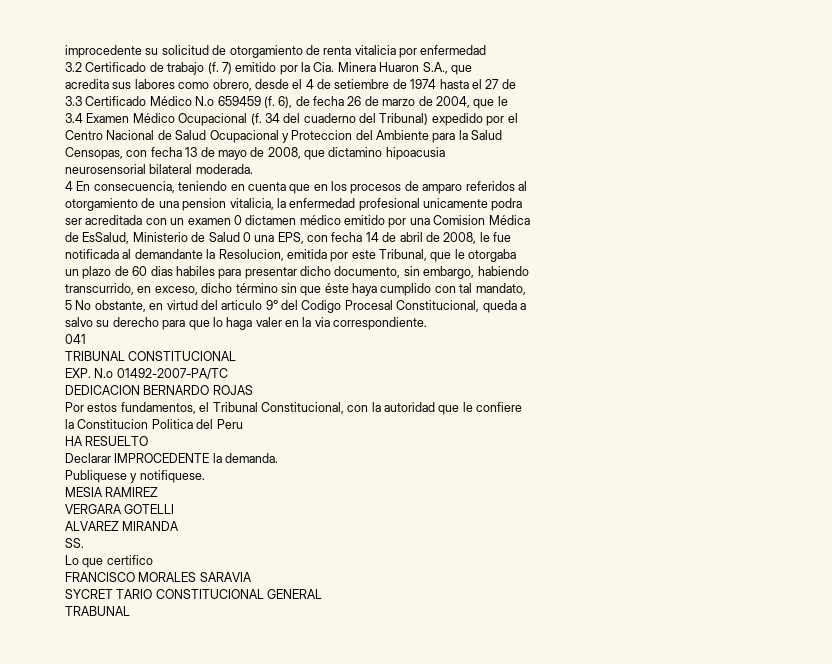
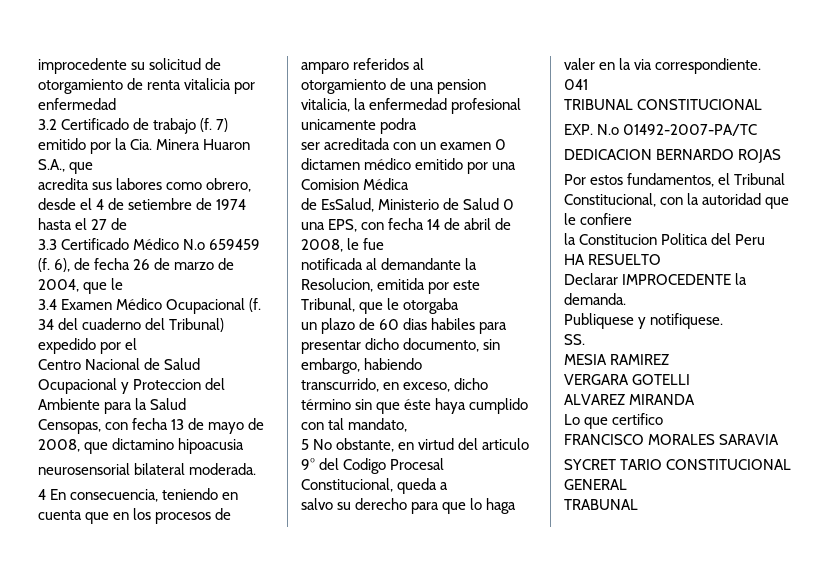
+ SS.
- SS.

